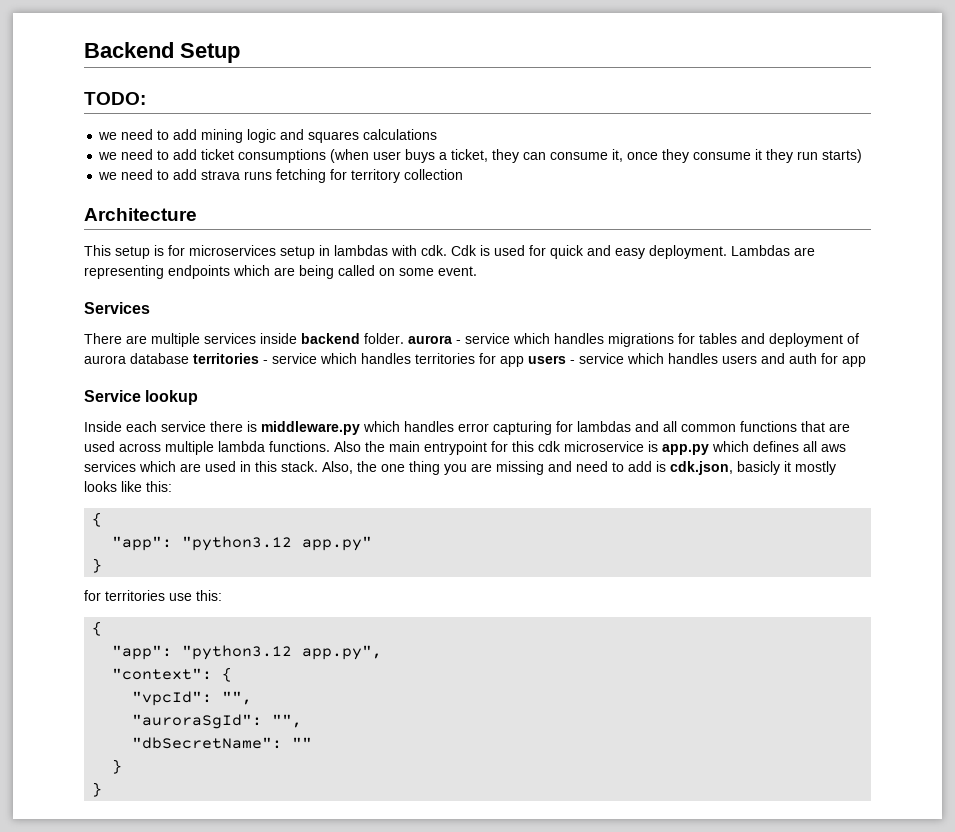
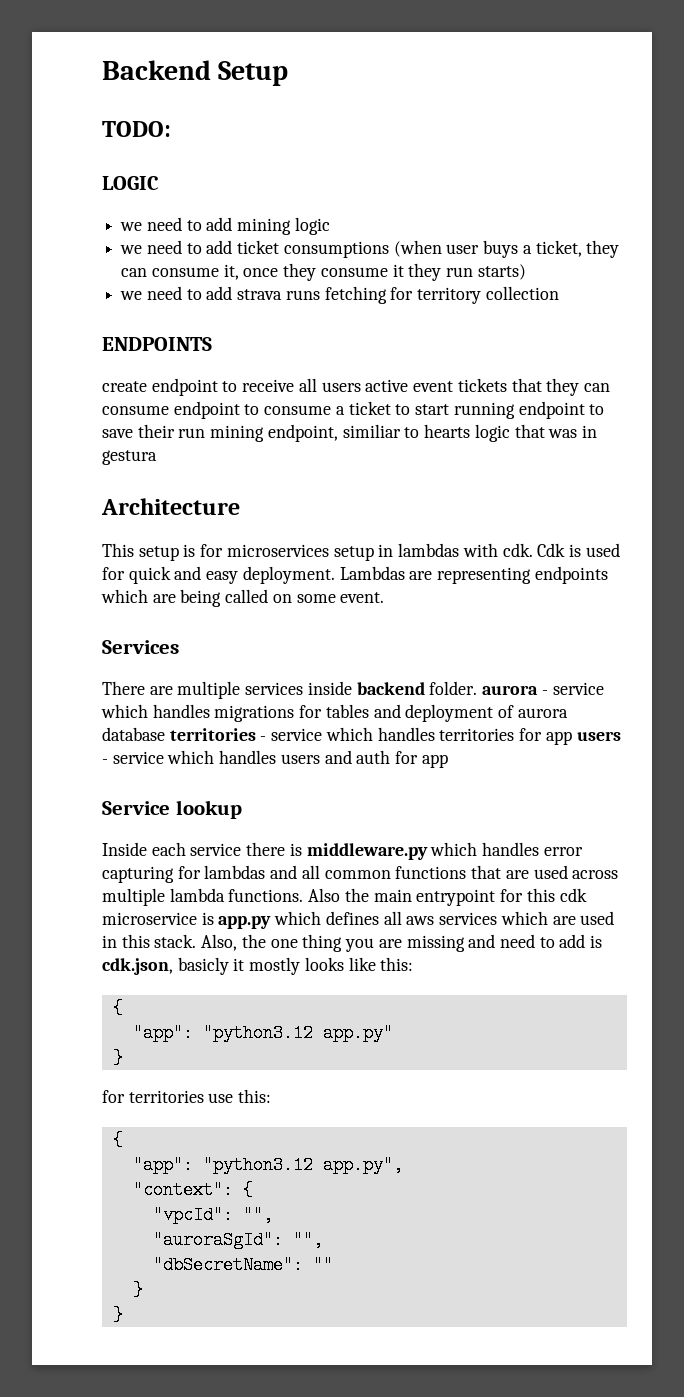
+ LOGIC
- we need to add mining logic and squares calculations
+ we need to add mining logic
+ ENDPOINTS
+ create endpoint to receive all users active event tickets that they can consume endpoint to consume a ticket to start running endpoint to save their run mining endpoint, similiar to hearts logic that was in gestura

